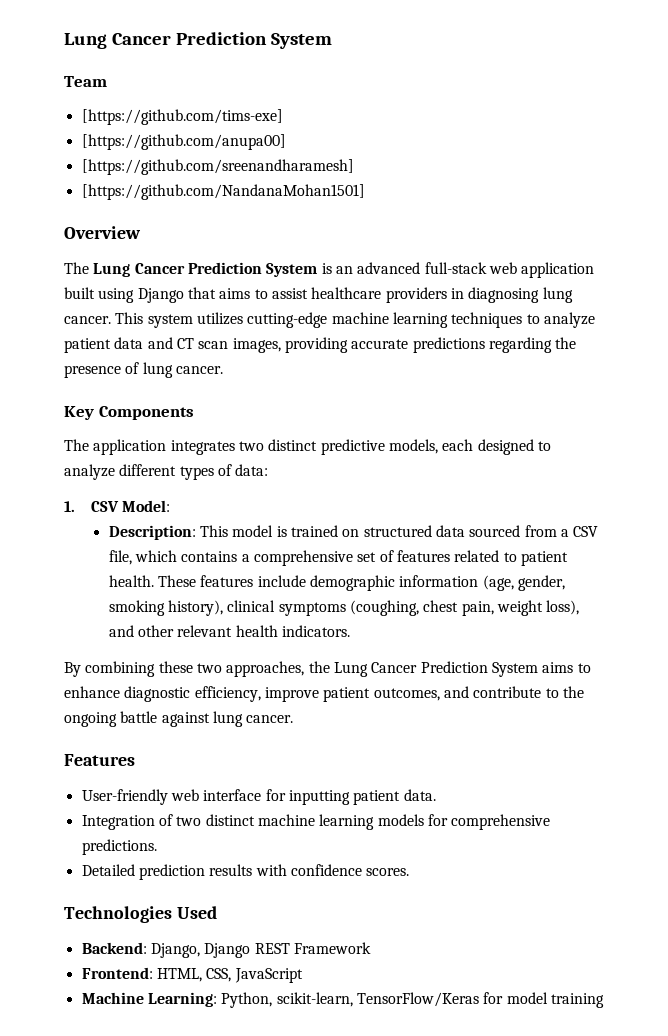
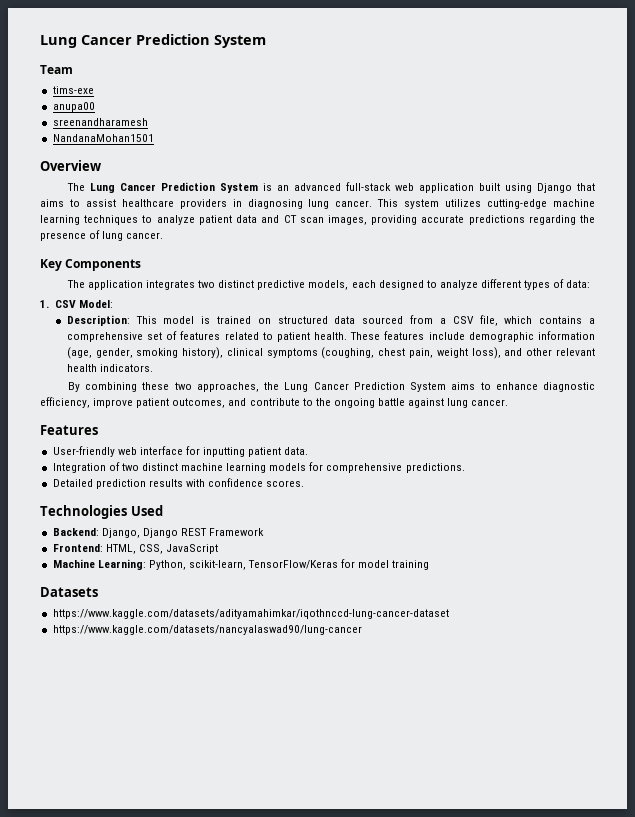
- [https://github.com/tims-exe]
- [https://github.com/anupa00]
- [https://github.com/sreenandharamesh]
- [https://github.com/NandanaMohan1501]
+ tims-exe
+ anupa00
+ sreenandharamesh
+ NandanaMohan1501
+ Datasets
+ https://www.kaggle.com/datasets/adityamahimkar/iqothnccd-lung-cancer-dataset
+ https://www.kaggle.com/datasets/nancyalaswad90/lung-cancer

